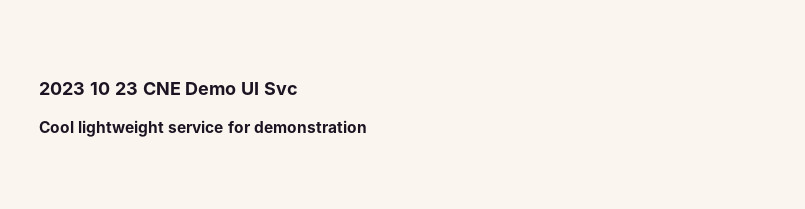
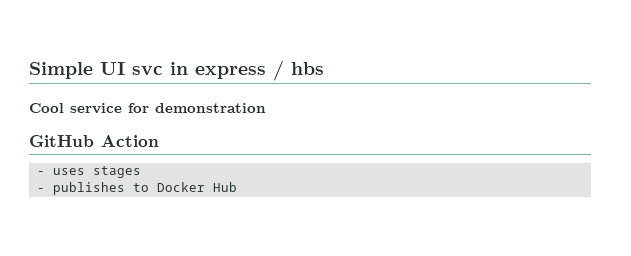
- 2023 10 23 CNE Demo UI Svc
+ Simple UI svc in express / hbs
- Cool lightweight service for demonstration
+ Cool service for demonstration
+ GitHub Action
+ - uses stages
+ - publishes to Docker Hub

